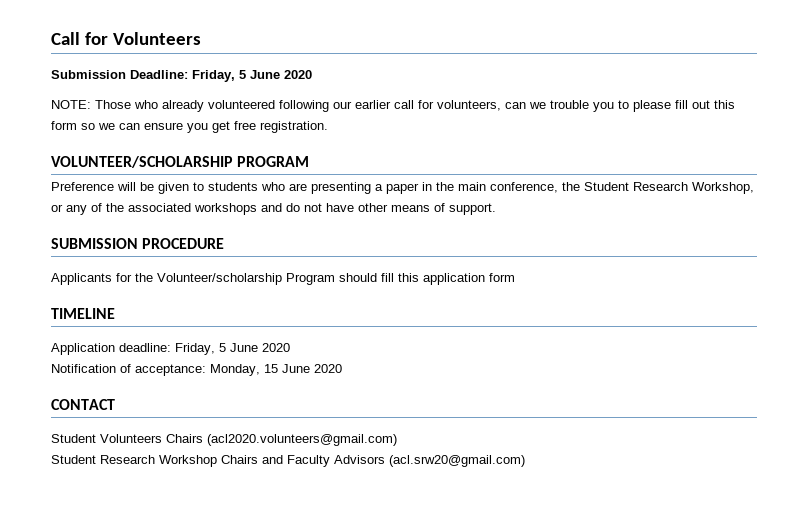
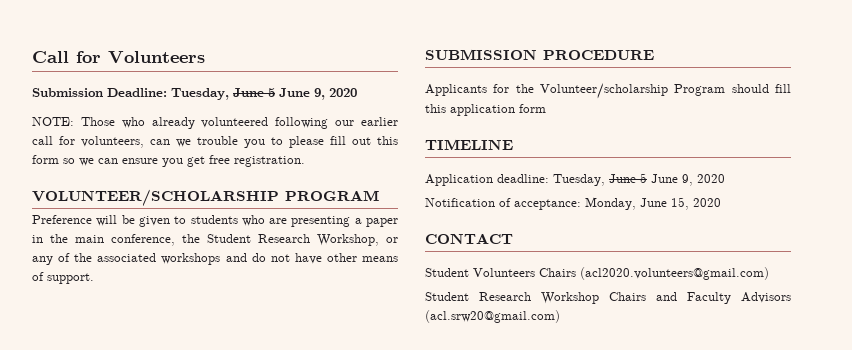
- Submission Deadline: Friday, 5 June 2020
+ Submission Deadline: Tuesday, June 5 June 9, 2020
- Application deadline: Friday, 5 June 2020
+ Application deadline: Tuesday, June 5 June 9, 2020
- Notification of acceptance: Monday, 15 June 2020
+ Notification of acceptance: Monday, June 15, 2020

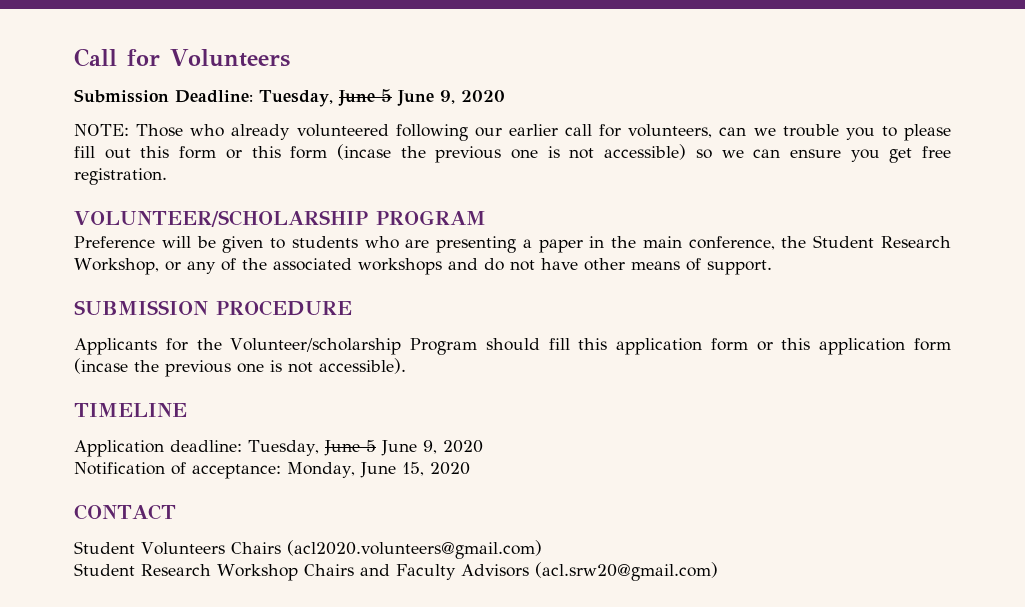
- NOTE: Those who already volunteered following our earlier call for volunteers, can we trouble you to please fill out this form so we can ensure you get free registration.
+ NOTE: Those who already volunteered following our earlier call for volunteers, can we trouble you to please fill out this form or this form (incase the previous one is not accessible) so we can ensure you get free registration.
- Applicants for the Volunteer/scholarship Program should fill this application form
+ Applicants for the Volunteer/scholarship Program should fill this application form or this application form (incase the previous one is not accessible).

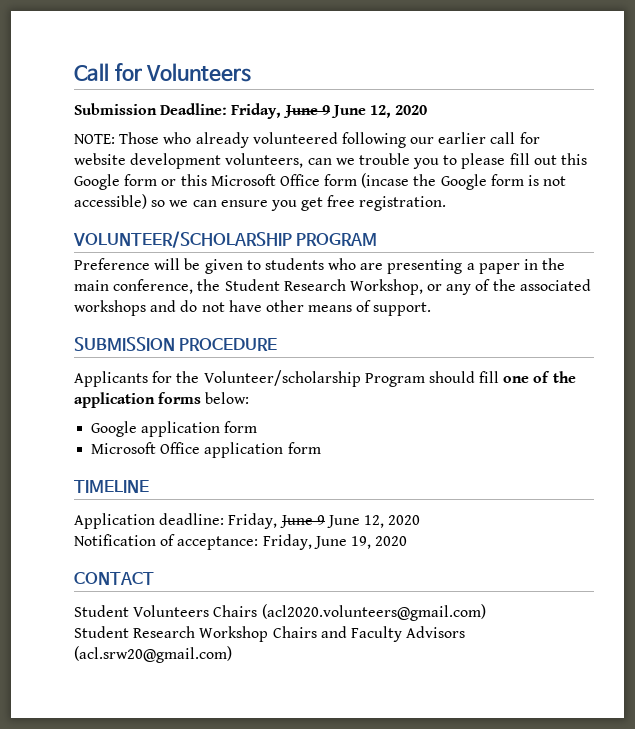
- Submission Deadline: Tuesday, June 5 June 9, 2020
+ Submission Deadline: Friday, June 9 June 12, 2020
- NOTE: Those who already volunteered following our earlier call for volunteers, can we trouble you to please fill out this form or this form (incase the previous one is not accessible) so we can ensure you get free registration.
+ NOTE: Those who already volunteered following our earlier call for website development volunteers, can we trouble you to please fill out this Google form or this Microsoft Office form (incase the Google form is not accessible) so we can ensure you get free registration.
- Applicants for the Volunteer/scholarship Program should fill this application form or this application form (incase the previous one is not accessible).
+ Applicants for the Volunteer/scholarship Program should fill one of the application forms below:
+ Google application form
+ Microsoft Office application form
  TIMELINE
- Application deadline: Tuesday, June 5 June 9, 2020
+ Application deadline: Friday, June 9 June 12, 2020
- Notification of acceptance: Monday, June 15, 2020
+ Notification of acceptance: Friday, June 19, 2020

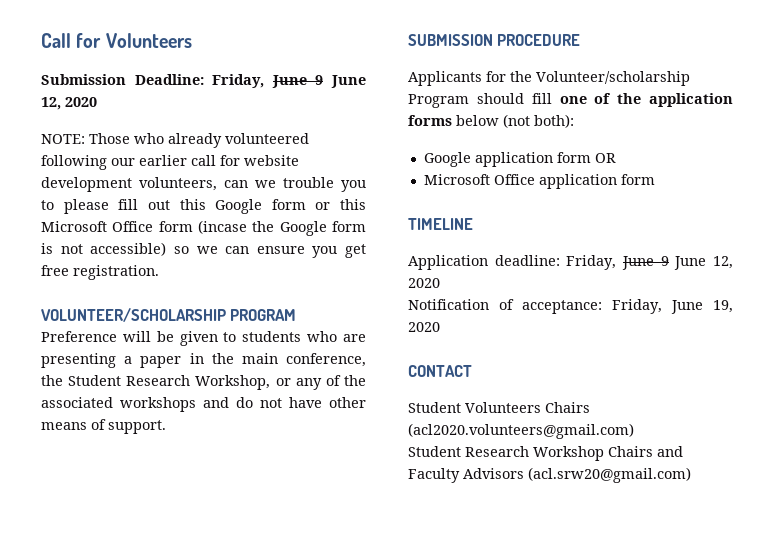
- Applicants for the Volunteer/scholarship Program should fill one of the application forms below:
+ Applicants for the Volunteer/scholarship Program should fill one of the application forms below (not both):
- Google application form
+ Google application form OR

